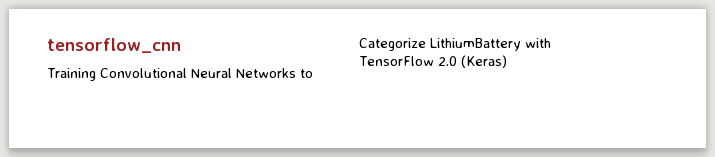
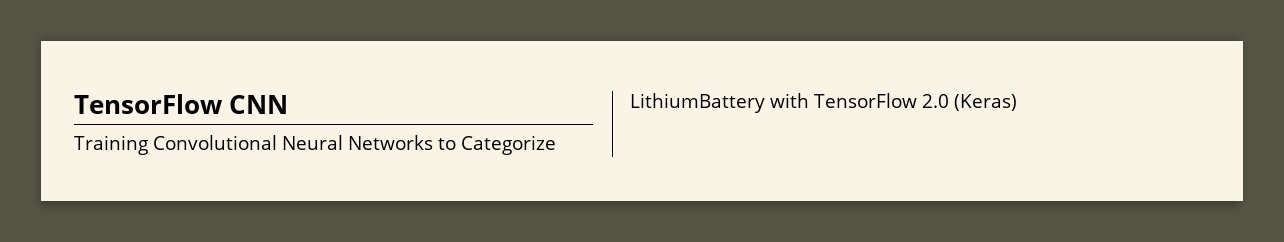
- tensorflow_cnn
+ TensorFlow CNN

